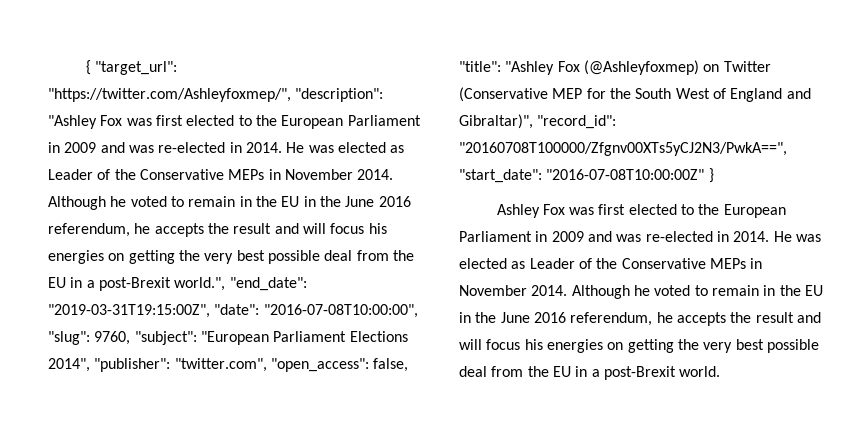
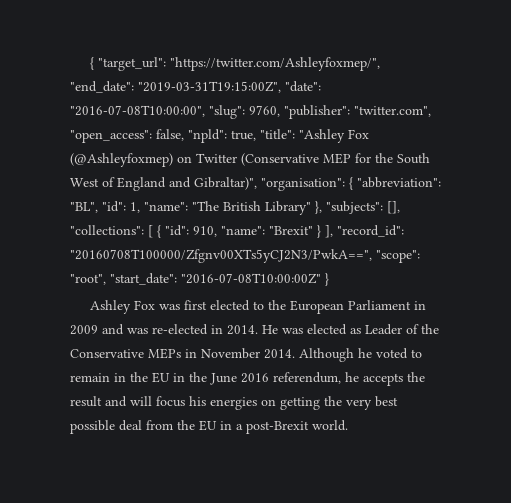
- { "target_url": "https://twitter.com/Ashleyfoxmep/", "description": "Ashley Fox was first elected to the European Parliament in 2009 and was re-elected in 2014. He was elected as Leader of the Conservative MEPs in November 2014. Although he voted to remain in the EU in the June 2016 referendum, he accepts the result and will focus his energies on getting the very best possible deal from the EU in a post-Brexit world.", "end_date": "2019-03-31T19:15:00Z", "date": "2016-07-08T10:00:00", "slug": 9760, "subject": "European Parliament Elections 2014", "publisher": "twitter.com", "open_access": false, "title": "Ashley Fox (@Ashleyfoxmep) on Twitter (Conservative MEP for the South West of England and Gibraltar)", "record_id": "20160708T100000/Zfgnv00XTs5yCJ2N3/PwkA==", "start_date": "2016-07-08T10:00:00Z" }
+ { "target_url": "https://twitter.com/Ashleyfoxmep/", "end_date": "2019-03-31T19:15:00Z", "date": "2016-07-08T10:00:00", "slug": 9760, "publisher": "twitter.com", "open_access": false, "npld": true, "title": "Ashley Fox (@Ashleyfoxmep) on Twitter (Conservative MEP for the South West of England and Gibraltar)", "organisation": { "abbreviation": "BL", "id": 1, "name": "The British Library" }, "subjects": [], "collections": [ { "id": 910, "name": "Brexit" } ], "record_id": "20160708T100000/Zfgnv00XTs5yCJ2N3/PwkA==", "scope": "root", "start_date": "2016-07-08T10:00:00Z" }

